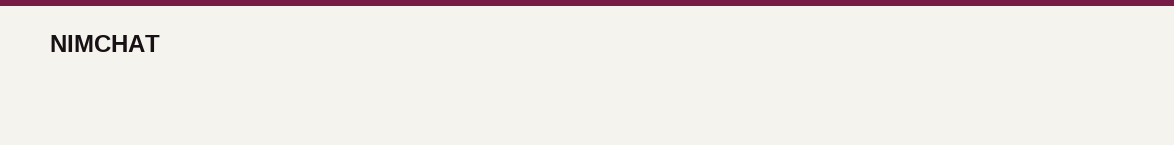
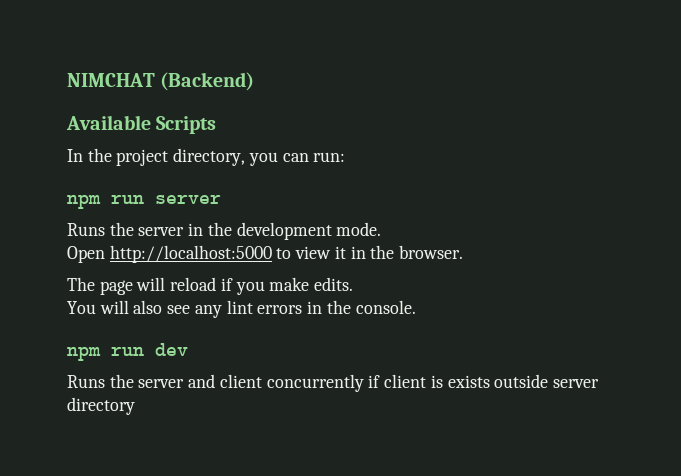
- NIMCHAT
+ NIMCHAT (Backend)
+ Available Scripts
+ In the project directory, you can run:
+ npm run server
+ Runs the server in the development mode.
+ Open http://localhost:5000 to view it in the browser.
+ The page will reload if you make edits.
+ You will also see any lint errors in the console.
+ npm run dev
+ Runs the server and client concurrently if client is exists outside server directory

